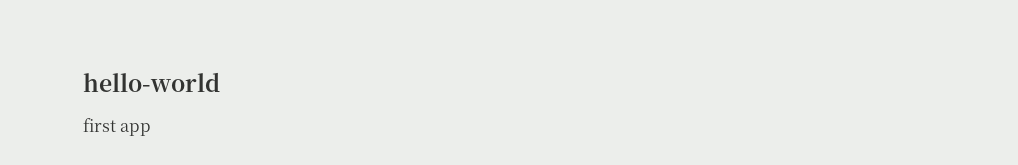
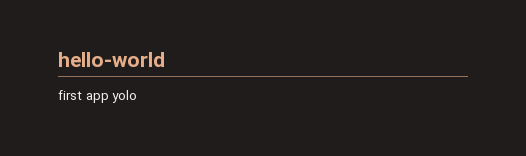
- first app
+ first app yolo

